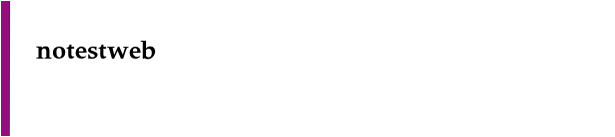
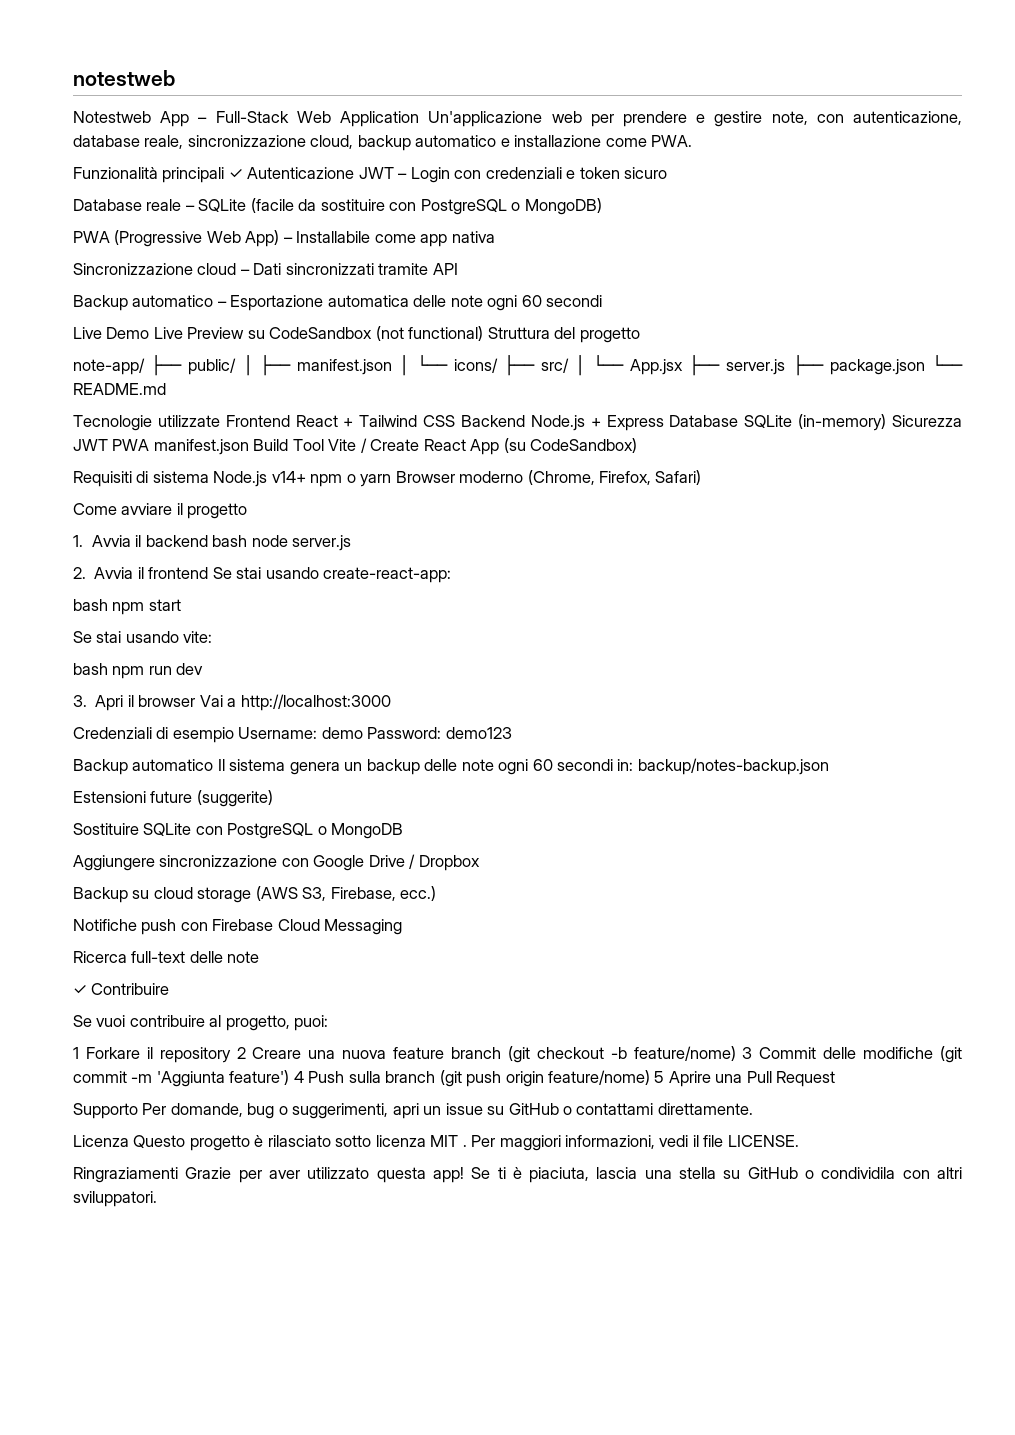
+ Notestweb App – Full-Stack Web Application Un'applicazione web per prendere e gestire note, con autenticazione, database reale, sincronizzazione cloud, backup automatico e installazione come PWA.
+ Funzionalità principali ✓ Autenticazione JWT – Login con credenziali e token sicuro
+ Database reale – SQLite (facile da sostituire con PostgreSQL o MongoDB)
+ PWA (Progressive Web App) – Installabile come app nativa
+ Sincronizzazione cloud – Dati sincronizzati tramite API
+ Backup automatico – Esportazione automatica delle note ogni 60 secondi
+ Live Demo Live Preview su CodeSandbox (not functional) Struttura del progetto
+ note-app/ ├── public/ │ ├── manifest.json │ └── icons/ ├── src/ │ └── App.jsx ├── server.js ├── package.json └── README.md
+ Tecnologie utilizzate Frontend React + Tailwind CSS Backend Node.js + Express Database SQLite (in-memory) Sicurezza JWT PWA manifest.json Build Tool Vite / Create React App (su CodeSandbox)
+ Requisiti di sistema Node.js v14+ npm o yarn Browser moderno (Chrome, Firefox, Safari)
+ Come avviare il progetto
+ 1. Avvia il backend bash node server.js
+ 2. Avvia il frontend Se stai usando create-react-app:
+ bash npm start
+ Se stai usando vite:
+ bash npm run dev
+ 3. Apri il browser Vai a http://localhost:3000
+ Credenziali di esempio Username: demo Password: demo123
+ Backup automatico Il sistema genera un backup delle note ogni 60 secondi in: backup/notes-backup.json
+ Estensioni future (suggerite)
+ Sostituire SQLite con PostgreSQL o MongoDB
+ Aggiungere sincronizzazione con Google Drive / Dropbox
+ Backup su cloud storage (AWS S3, Firebase, ecc.)
+ Notifiche push con Firebase Cloud Messaging
+ Ricerca full-text delle note
+ ✓ Contribuire
+ Se vuoi contribuire al progetto, puoi:
+ 1 Forkare il repository 2 Creare una nuova feature branch (git checkout -b feature/nome) 3 Commit delle modifiche (git commit -m 'Aggiunta feature') 4 Push sulla branch (git push origin feature/nome) 5 Aprire una Pull Request
+ Supporto Per domande, bug o suggerimenti, apri un issue su GitHub o contattami direttamente.
+ Licenza Questo progetto è rilasciato sotto licenza MIT . Per maggiori informazioni, vedi il file LICENSE.
+ Ringraziamenti Grazie per aver utilizzato questa app! Se ti è piaciuta, lascia una stella su GitHub o condividila con altri sviluppatori.

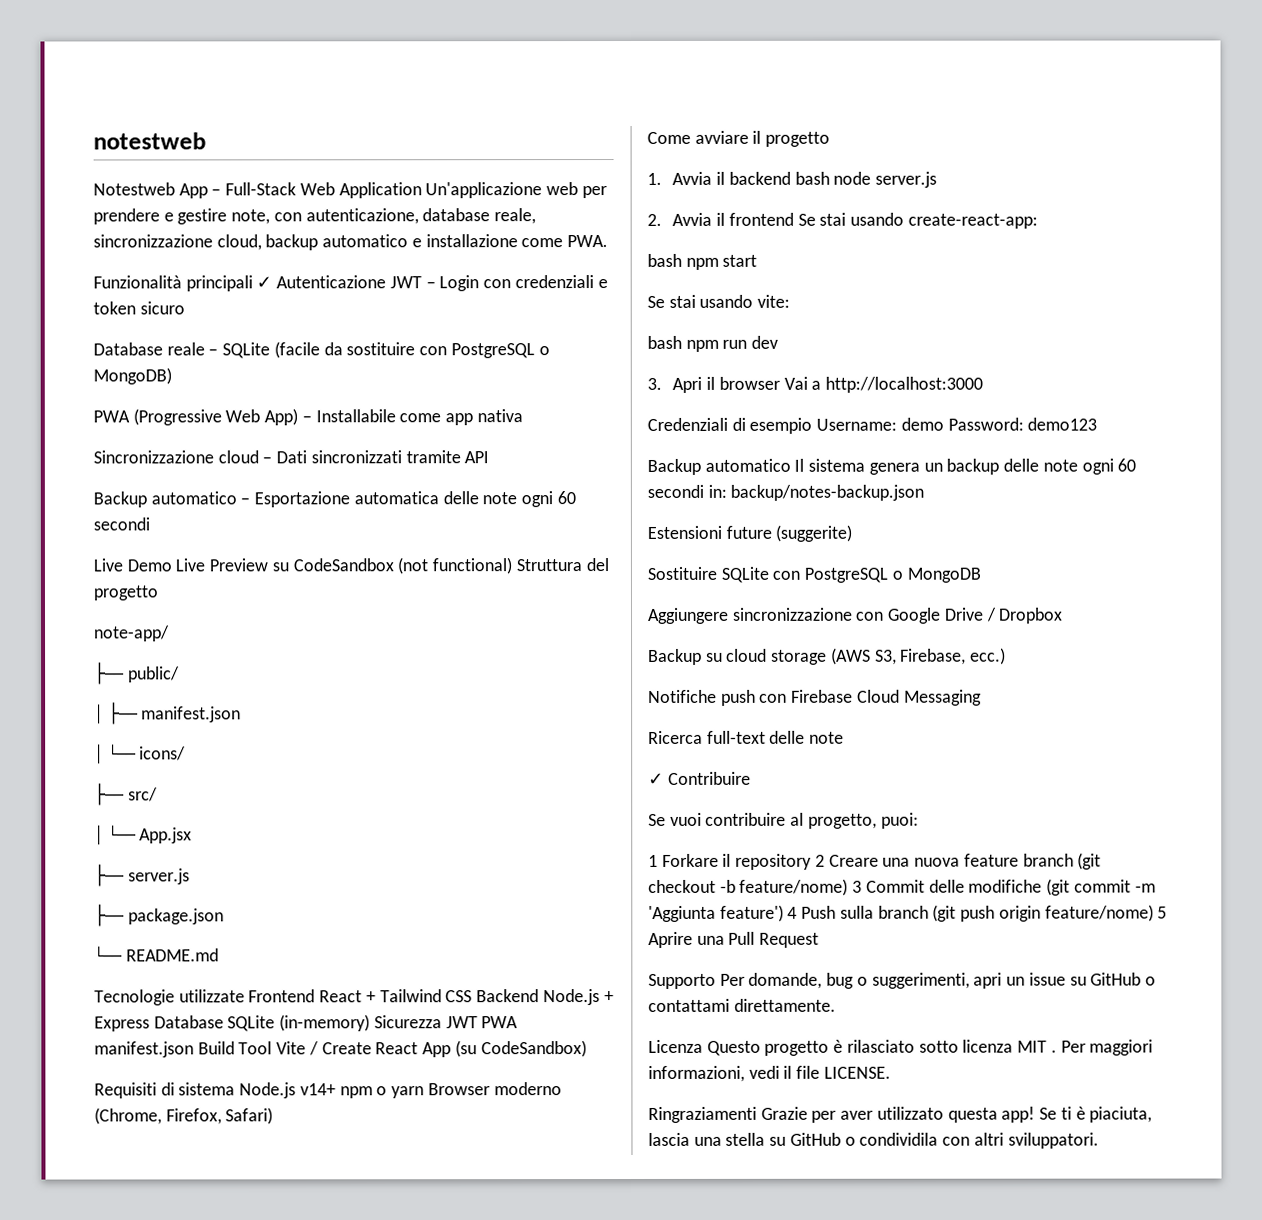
- note-app/ ├── public/ │ ├── manifest.json │ └── icons/ ├── src/ │ └── App.jsx ├── server.js ├── package.json └── README.md
+ note-app/
+ ├── public/
+ │ ├── manifest.json
+ │ └── icons/
+ ├── src/
+ │ └── App.jsx
+ ├── server.js
+ ├── package.json
+ └── README.md

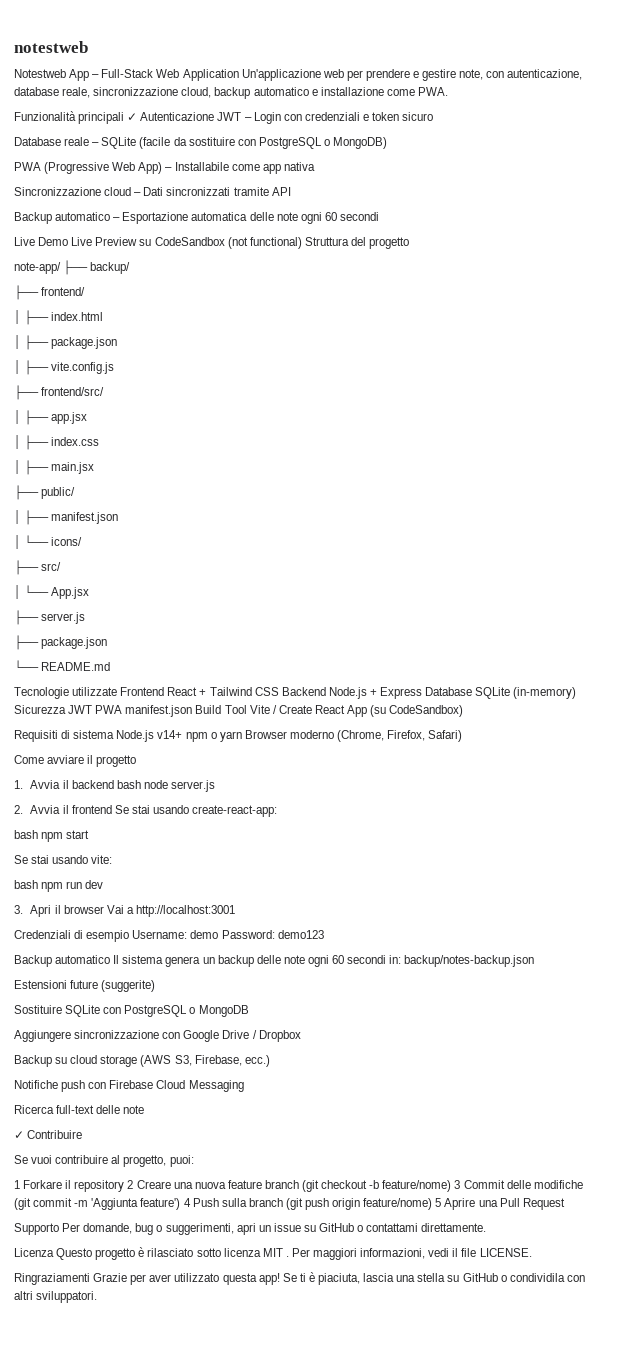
- note-app/
+ note-app/ ├── backup/
+ ├── frontend/
+ │ ├── index.html
+ │ ├── package.json
+ │ ├── vite.config.js
+ ├── frontend/src/
+ │ ├── app.jsx
+ │ ├── index.css
+ │ ├── main.jsx
- 3. Apri il browser Vai a http://localhost:3000
+ 3. Apri il browser Vai a http://localhost:3001

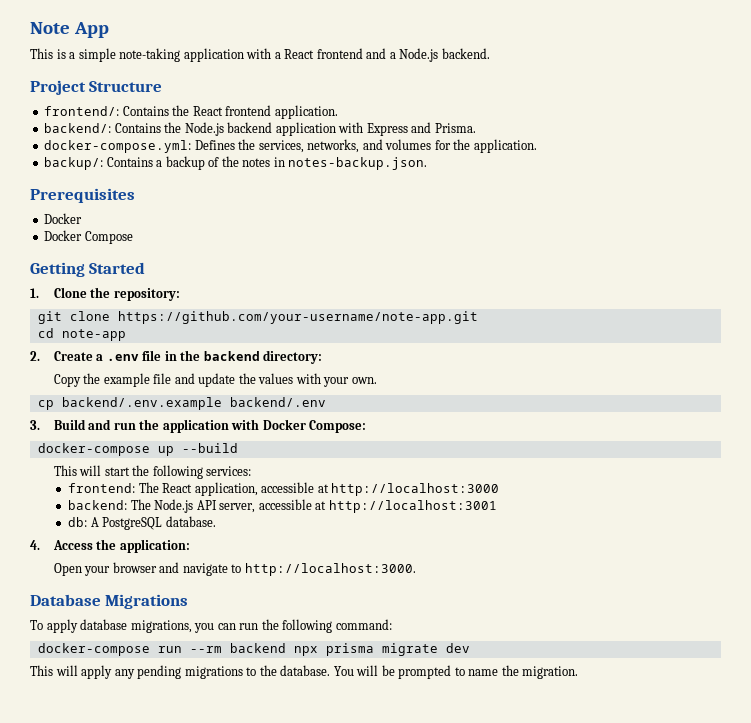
- notestweb
- Notestweb App – Full-Stack Web Application Un'applicazione web per prendere e gestire note, con autenticazione, database reale, sincronizzazione cloud, backup automatico e installazione come PWA.
- Funzionalità principali ✓ Autenticazione JWT – Login con credenziali e token sicuro
- Database reale – SQLite (facile da sostituire con PostgreSQL o MongoDB)
- PWA (Progressive Web App) – Installabile come app nativa
- Sincronizzazione cloud – Dati sincronizzati tramite API
- Backup automatico – Esportazione automatica delle note ogni 60 secondi
- Live Demo Live Preview su CodeSandbox (not functional) Struttura del progetto
- note-app/ ├── backup/
- ├── frontend/
- │ ├── index.html
- │ ├── package.json
- │ ├── vite.config.js
- ├── frontend/src/
- │ ├── app.jsx
- │ ├── index.css
- │ ├── main.jsx
- ├── public/
- │ ├── manifest.json
- │ └── icons/
- ├── src/
- │ └── App.jsx
- ├── server.js
- ├── package.json
- └── README.md
- Tecnologie utilizzate Frontend React + Tailwind CSS Backend Node.js + Express Database SQLite (in-memory) Sicurezza JWT PWA manifest.json Build Tool Vite / Create React App (su CodeSandbox)
- Requisiti di sistema Node.js v14+ npm o yarn Browser moderno (Chrome, Firefox, Safari)
- Come avviare il progetto
- 1. Avvia il backend bash node server.js
- 2. Avvia il frontend Se stai usando create-react-app:
- bash npm start
- Se stai usando vite:
- bash npm run dev
- 3. Apri il browser Vai a http://localhost:3001
- Credenziali di esempio Username: demo Password: demo123
- Backup automatico Il sistema genera un backup delle note ogni 60 secondi in: backup/notes-backup.json
- Estensioni future (suggerite)
- Sostituire SQLite con PostgreSQL o MongoDB
- Aggiungere sincronizzazione con Google Drive / Dropbox
- Backup su cloud storage (AWS S3, Firebase, ecc.)
- Notifiche push con Firebase Cloud Messaging
- Ricerca full-text delle note
- ✓ Contribuire
- Se vuoi contribuire al progetto, puoi:
- 1 Forkare il repository 2 Creare una nuova feature branch (git checkout -b feature/nome) 3 Commit delle modifiche (git commit -m 'Aggiunta feature') 4 Push sulla branch (git push origin feature/nome) 5 Aprire una Pull Request
- Supporto Per domande, bug o suggerimenti, apri un issue su GitHub o contattami direttamente.
- Licenza Questo progetto è rilasciato sotto licenza MIT . Per maggiori informazioni, vedi il file LICENSE.
- Ringraziamenti Grazie per aver utilizzato questa app! Se ti è piaciuta, lascia una stella su GitHub o condividila con altri sviluppatori.
+ Note App
+ This is a simple note-taking application with a React frontend and a Node.js backend.
+ Project Structure
+ frontend/: Contains the React frontend application.
+ backend/: Contains the Node.js backend application with Express and Prisma.
+ docker-compose.yml: Defines the services, networks, and volumes for the application.
+ backup/: Contains a backup of the notes in notes-backup.json.
+ Prerequisites
+ Docker
+ Docker Compose
+ Getting Started
+ 1. Clone the repository:
+ git clone https://github.com/your-username/note-app.git
+ cd note-app
+ 2. Create a .env file in the backend directory:
+ Copy the example file and update the values with your own.
+ cp backend/.env.example backend/.env
+ 3. Build and run the application with Docker Compose:
+ docker-compose up --build
+ This will start the following services:
+ frontend: The React application, accessible at http://localhost:3000
+ backend: The Node.js API server, accessible at http://localhost:3001
+ db: A PostgreSQL database.
+ 4. Access the application:
+ Open your browser and navigate to http://localhost:3000.
+ Database Migrations
+ To apply database migrations, you can run the following command:
+ docker-compose run --rm backend npx prisma migrate dev
+ This will apply any pending migrations to the database. You will be prompted to name the migration.

